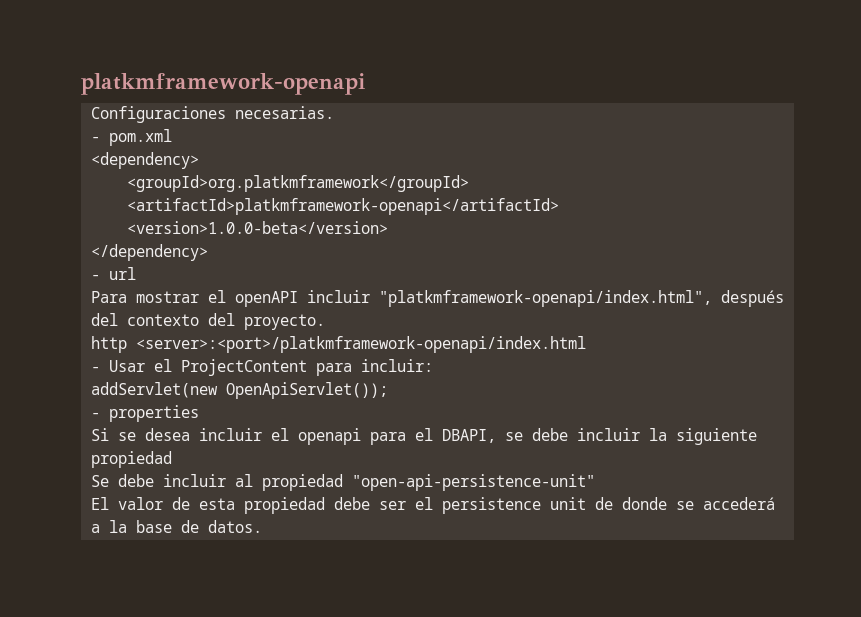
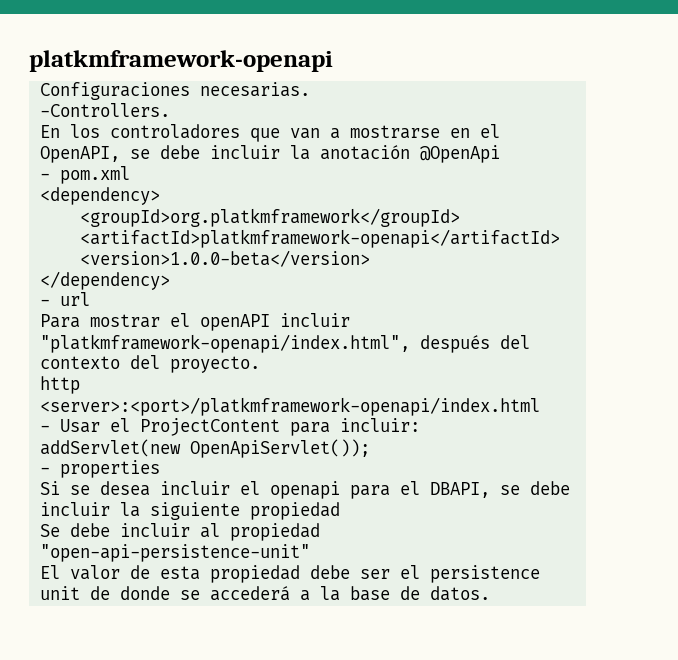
+ -Controllers.
+ En los controladores que van a mostrarse en el OpenAPI, se debe incluir la anotación @OpenApi

